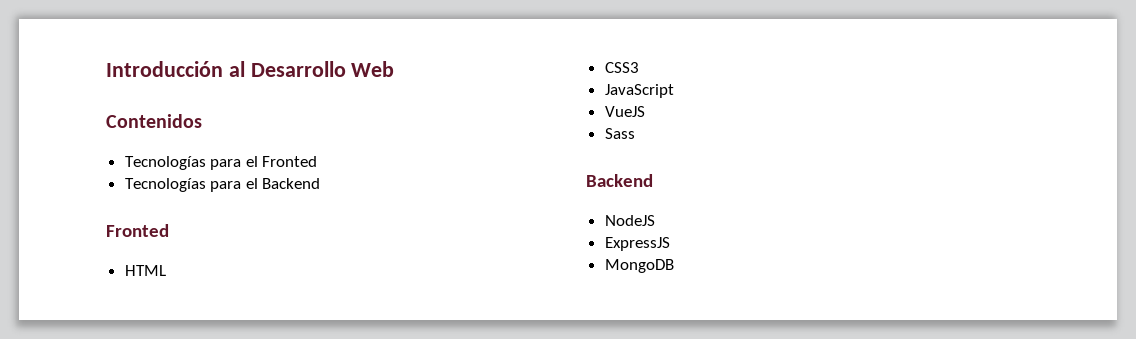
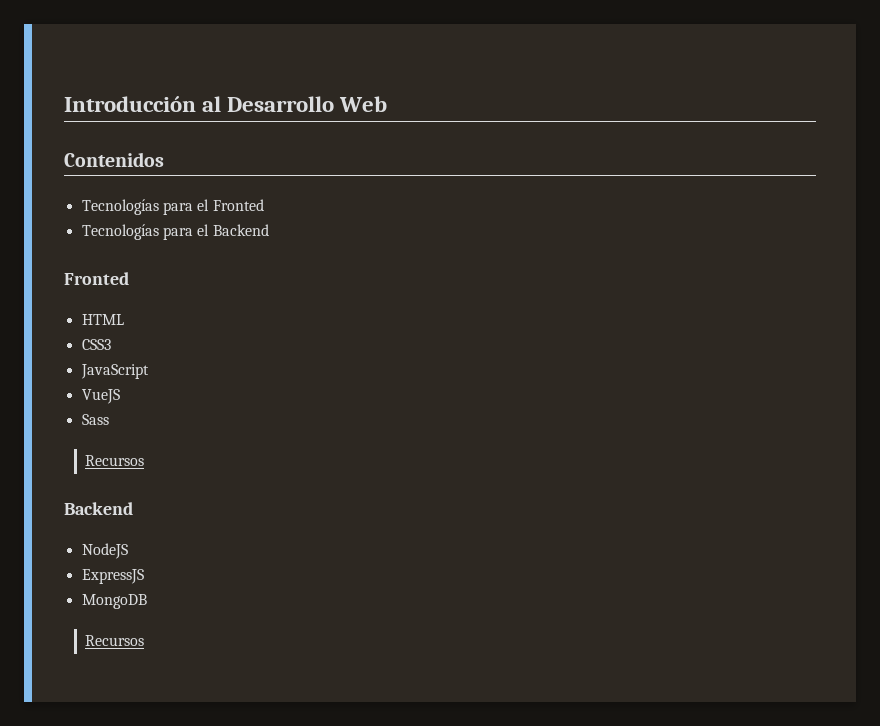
  Sass
+ Recursos
  MongoDB
+ Recursos

